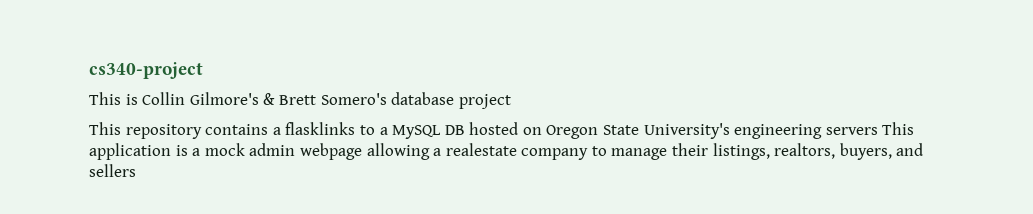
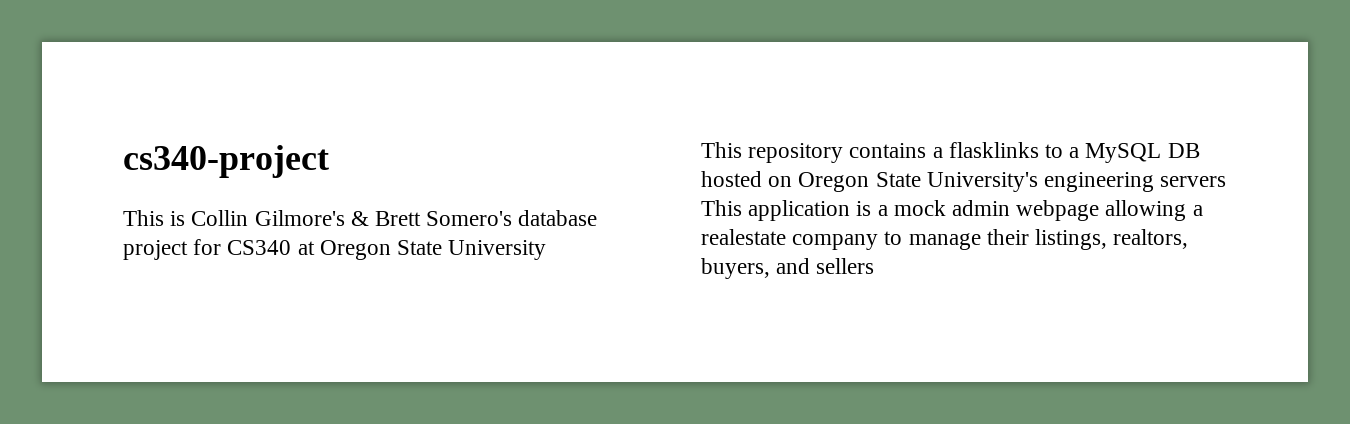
- This is Collin Gilmore's & Brett Somero's database project
+ This is Collin Gilmore's & Brett Somero's database project for CS340 at Oregon State University

